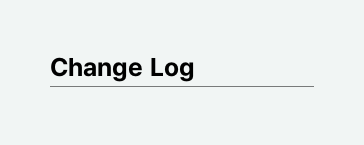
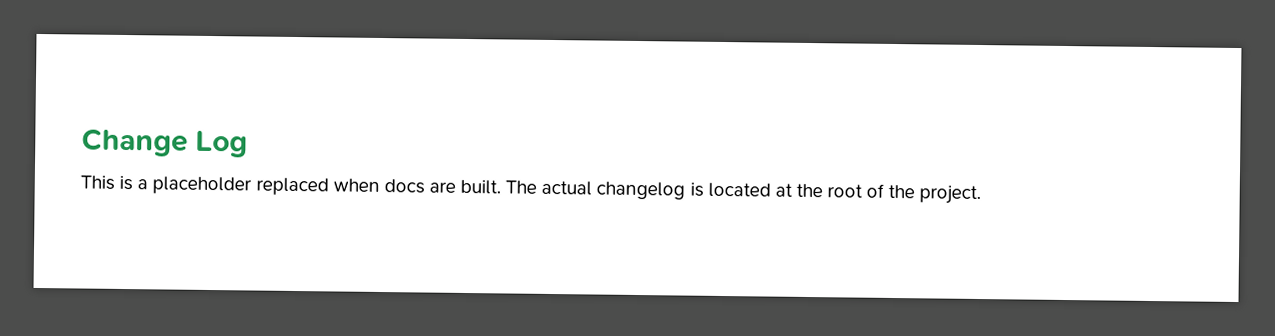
+ This is a placeholder replaced when docs are built. The actual changelog is located at the root of the project.

